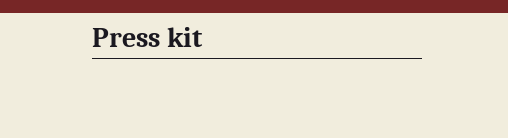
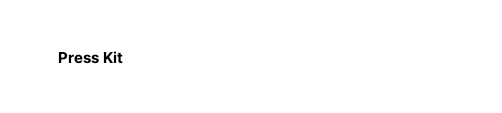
- Press kit
+ Press Kit

